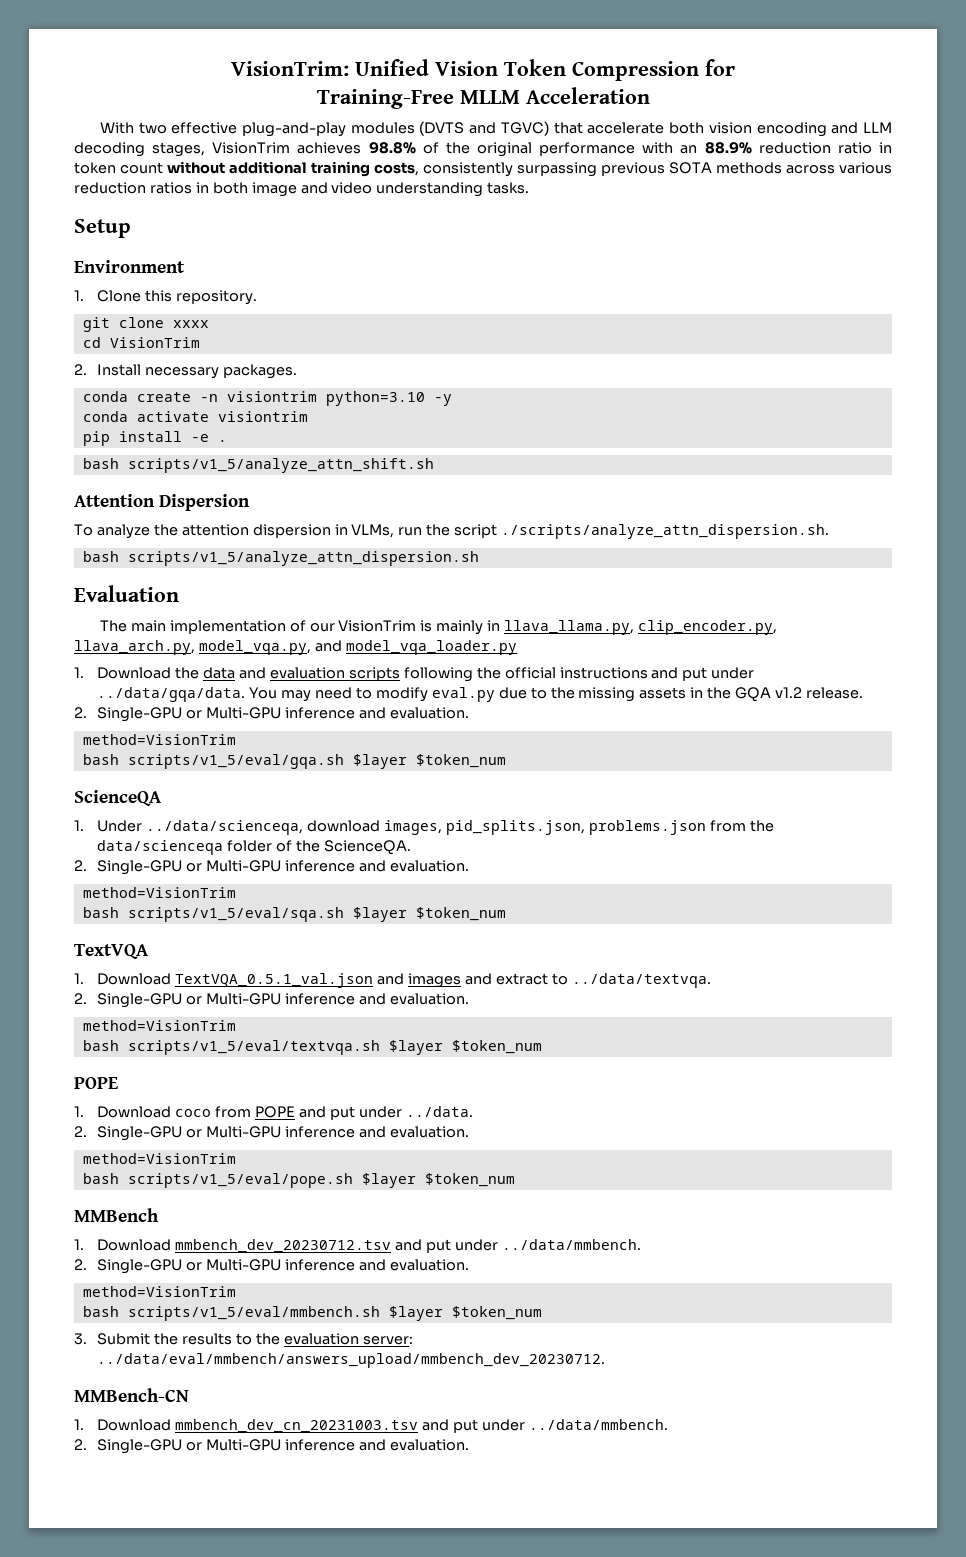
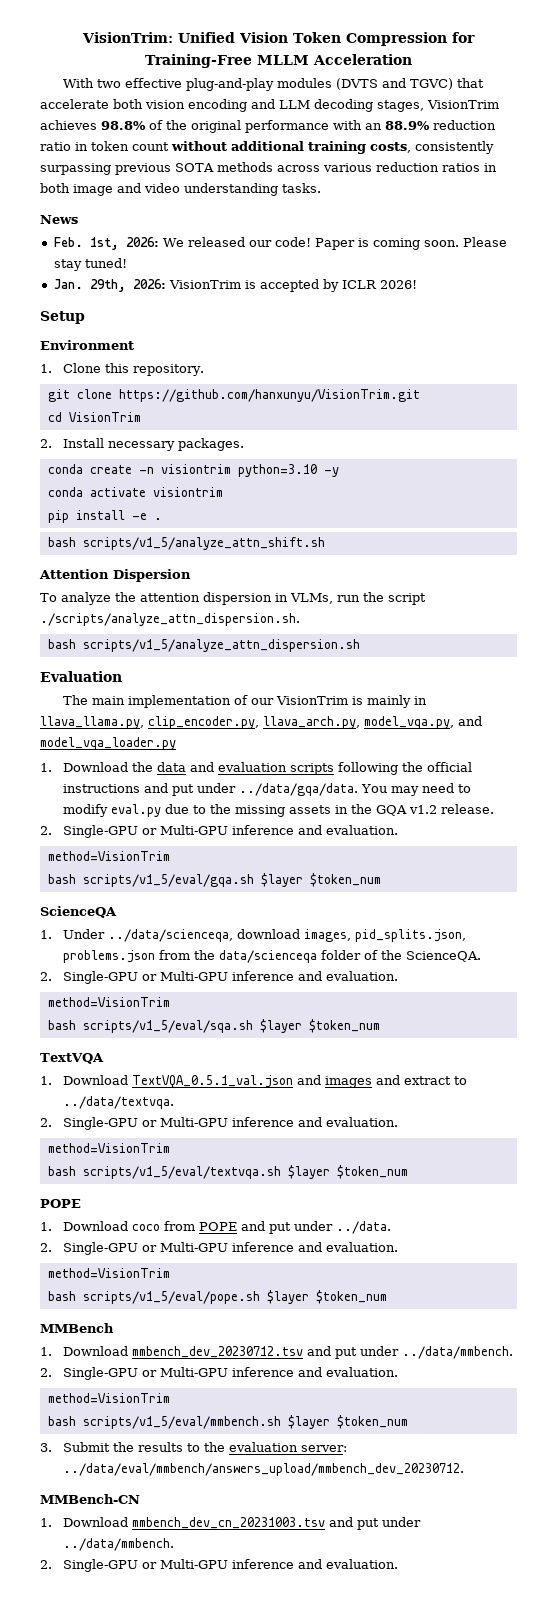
+ News
+ Feb. 1st, 2026: We released our code! Paper is coming soon. Please stay tuned!
+ Jan. 29th, 2026: VisionTrim is accepted by ICLR 2026!
- git clone xxxx
+ git clone https://github.com/hanxunyu/VisionTrim.git

